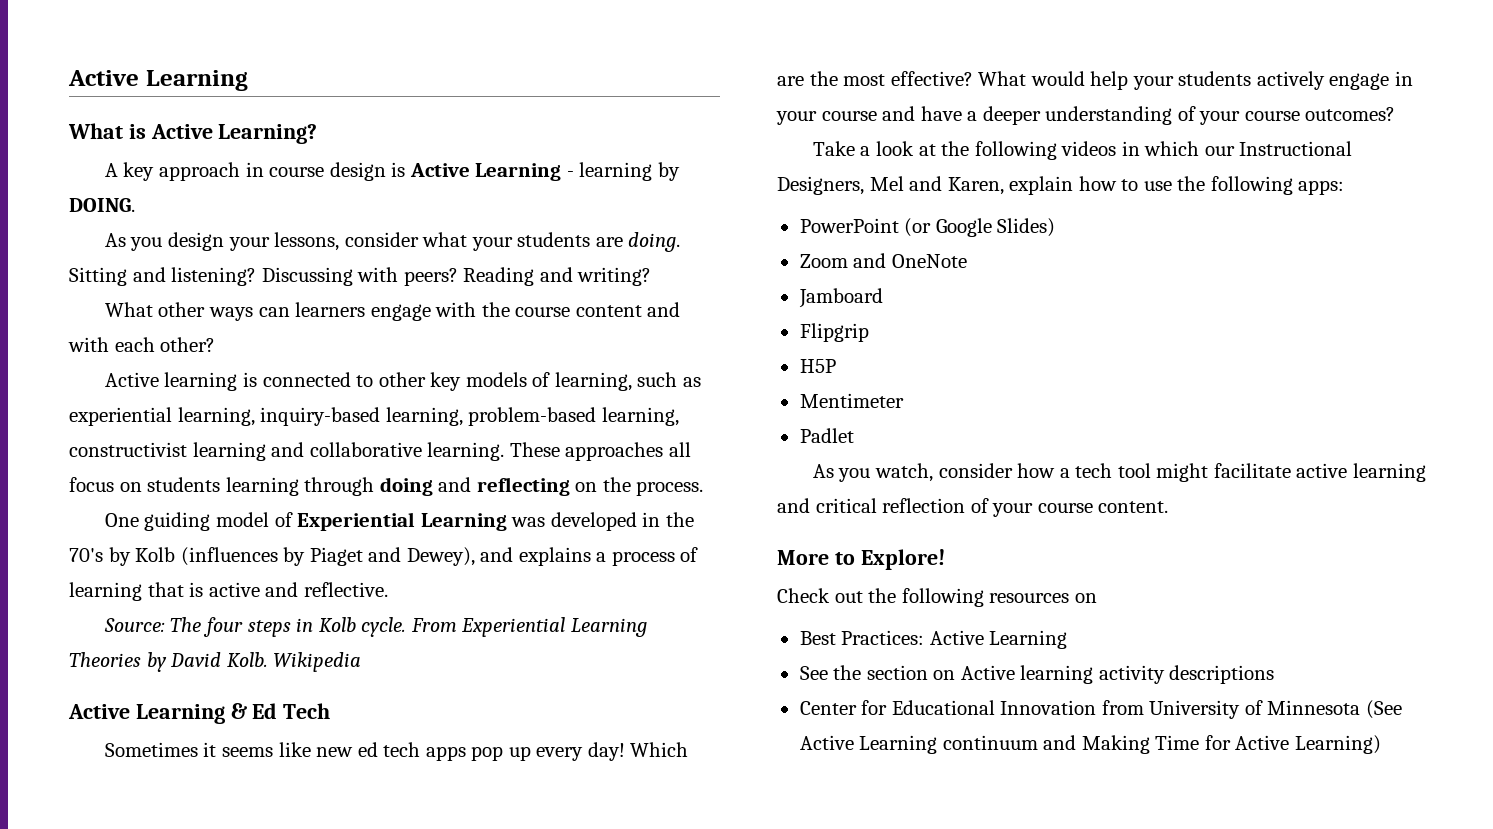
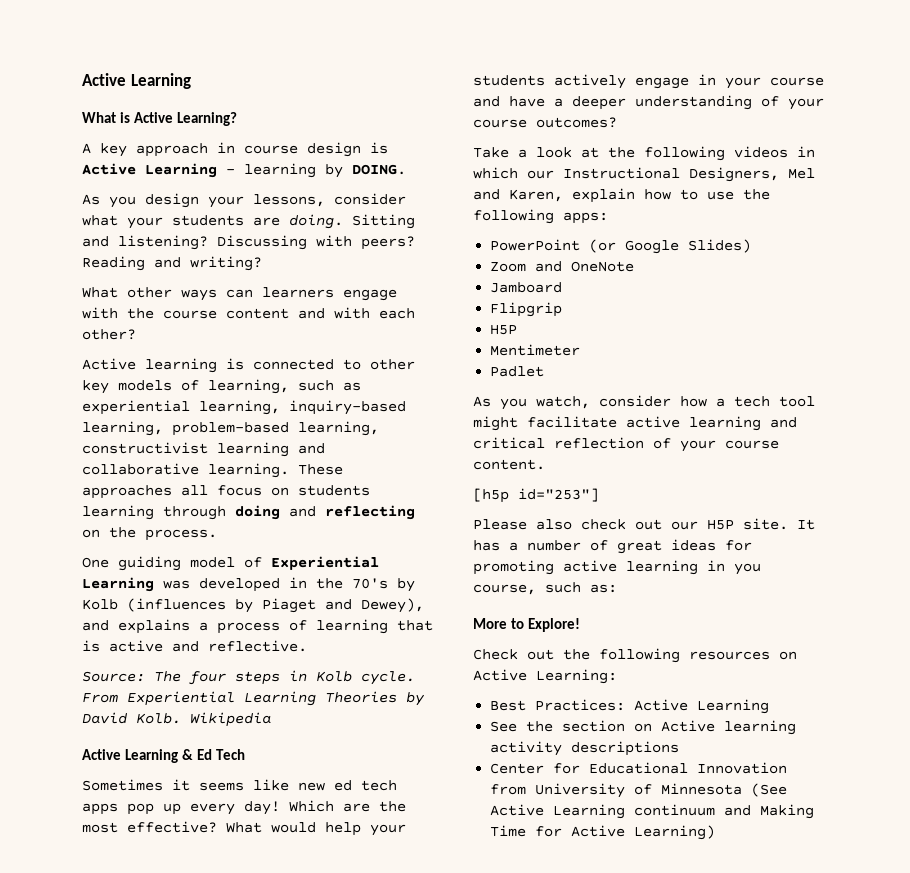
+ [h5p id="253"]
+ Please also check out our H5P site. It has a number of great ideas for promoting active learning in you course, such as:
- Check out the following resources on
+ Check out the following resources on Active Learning:

